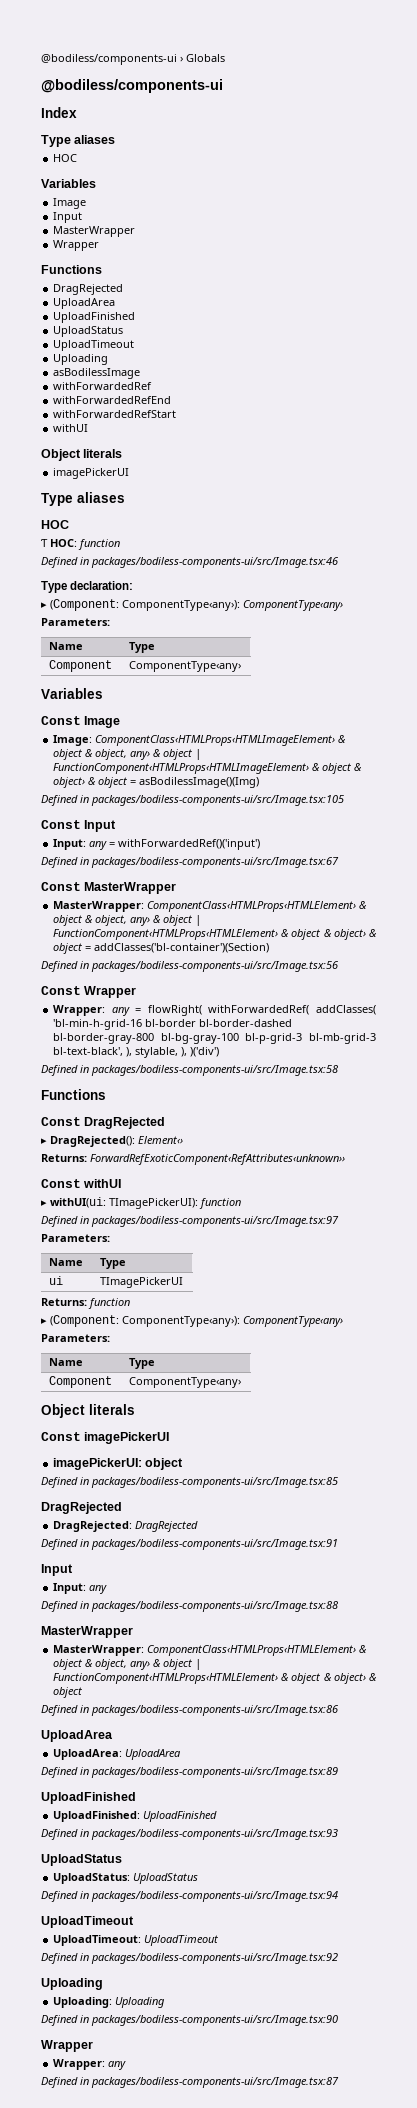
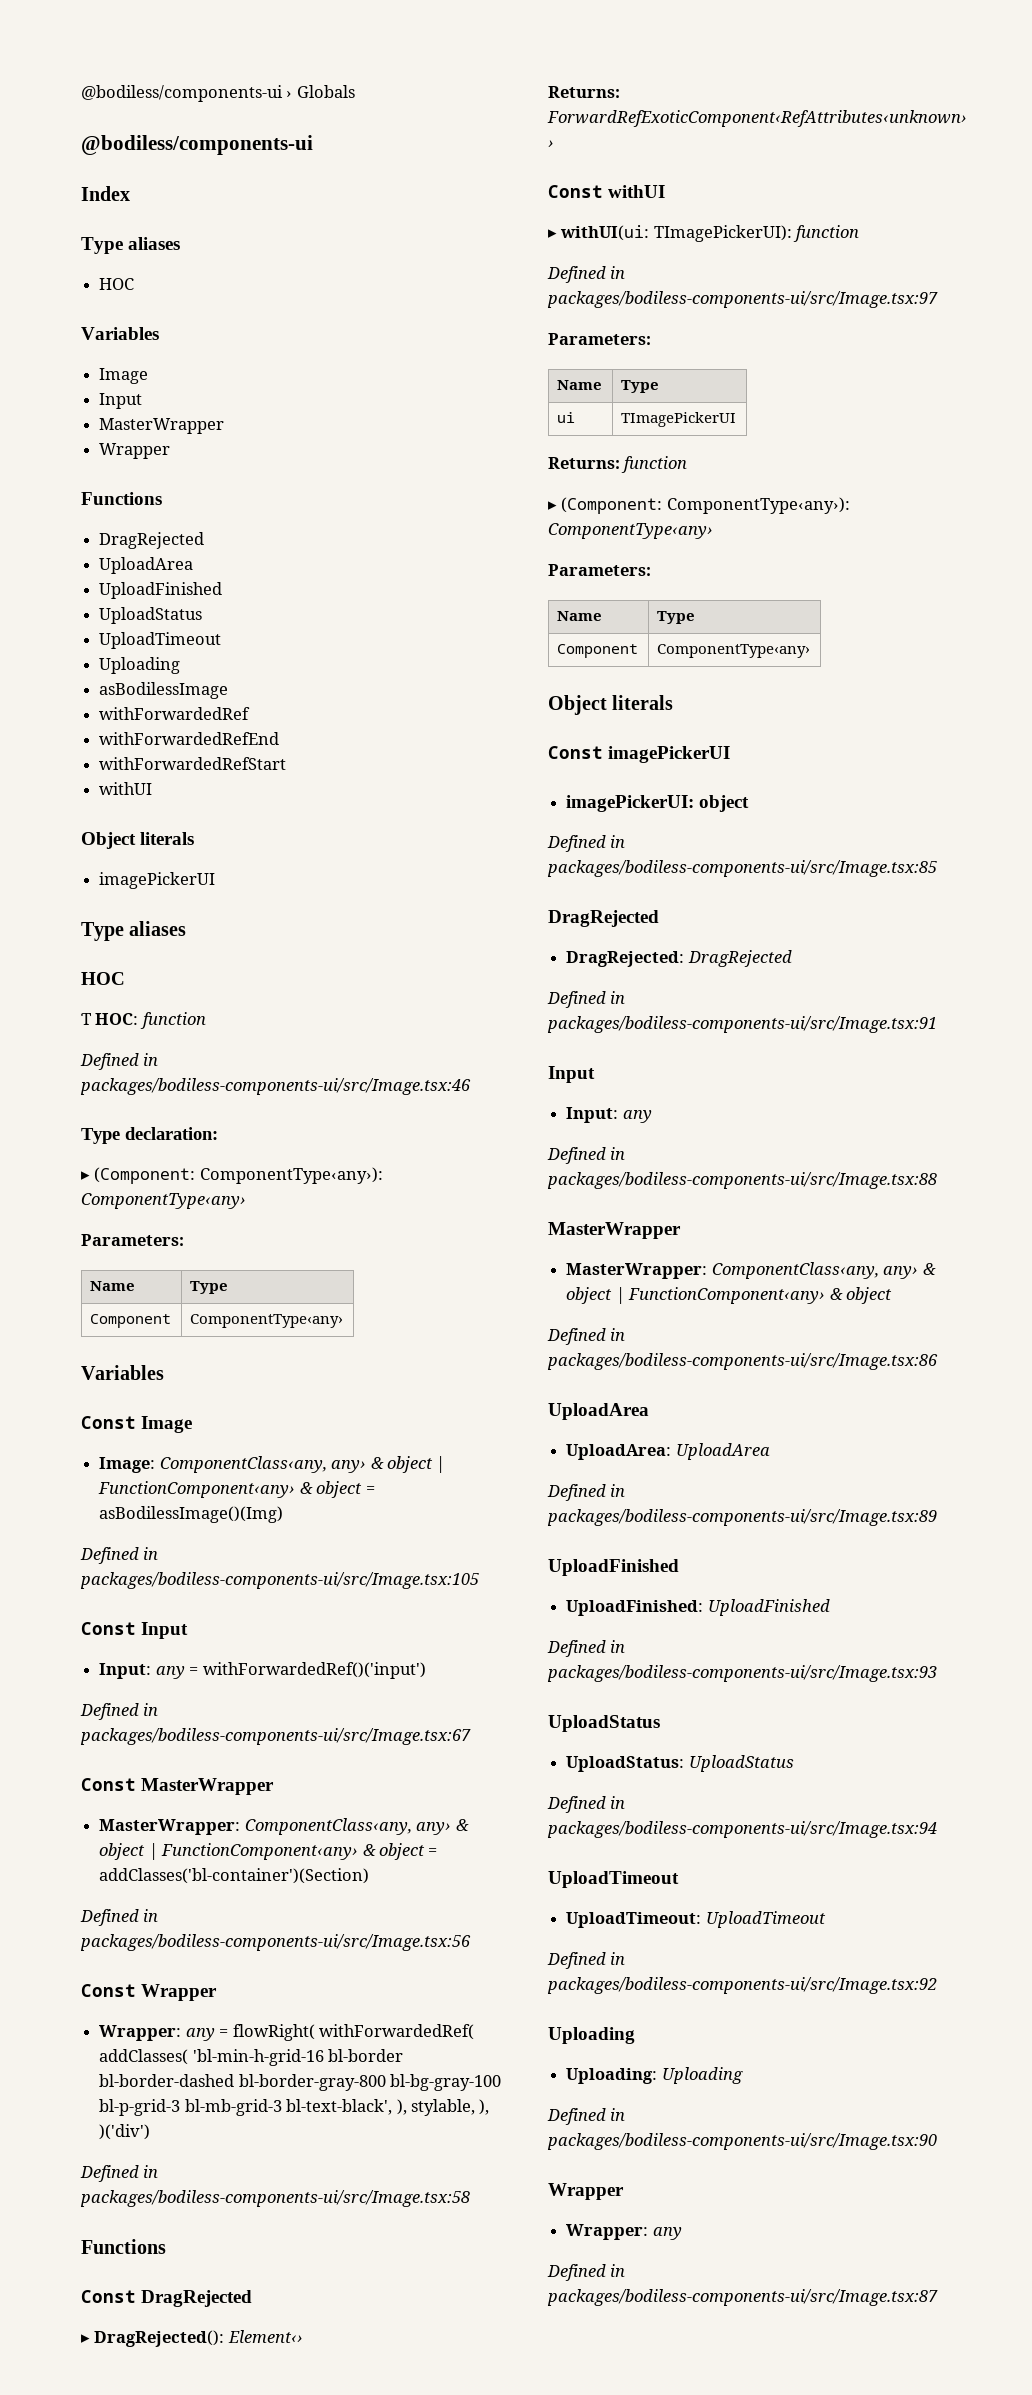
- Image: ComponentClass‹HTMLProps‹HTMLImageElement› & object & object, any› & object | FunctionComponent‹HTMLProps‹HTMLImageElement› & object & object› & object = asBodilessImage()(Img)
+ Image: ComponentClass‹any, any› & object | FunctionComponent‹any› & object = asBodilessImage()(Img)
- MasterWrapper: ComponentClass‹HTMLProps‹HTMLElement› & object & object, any› & object | FunctionComponent‹HTMLProps‹HTMLElement› & object & object› & object = addClasses('bl-container')(Section)
+ MasterWrapper: ComponentClass‹any, any› & object | FunctionComponent‹any› & object = addClasses('bl-container')(Section)
  Defined in packages/bodiless-components-ui/src/Image.tsx:88
  MasterWrapper
- MasterWrapper: ComponentClass‹HTMLProps‹HTMLElement› & object & object, any› & object | FunctionComponent‹HTMLProps‹HTMLElement› & object & object› & object
+ MasterWrapper: ComponentClass‹any, any› & object | FunctionComponent‹any› & object

